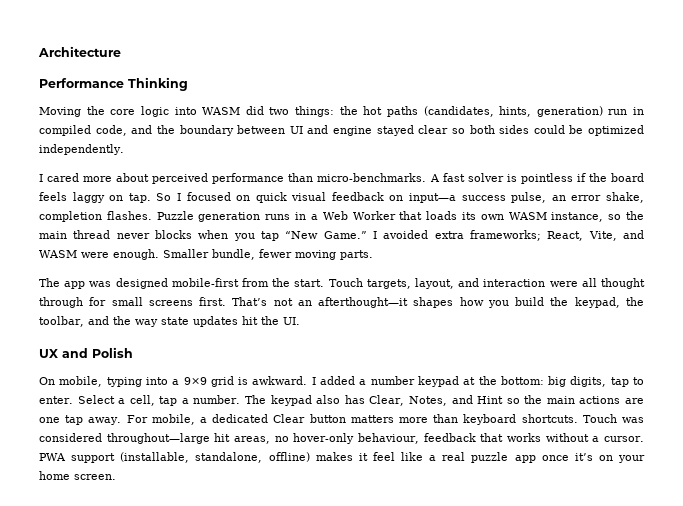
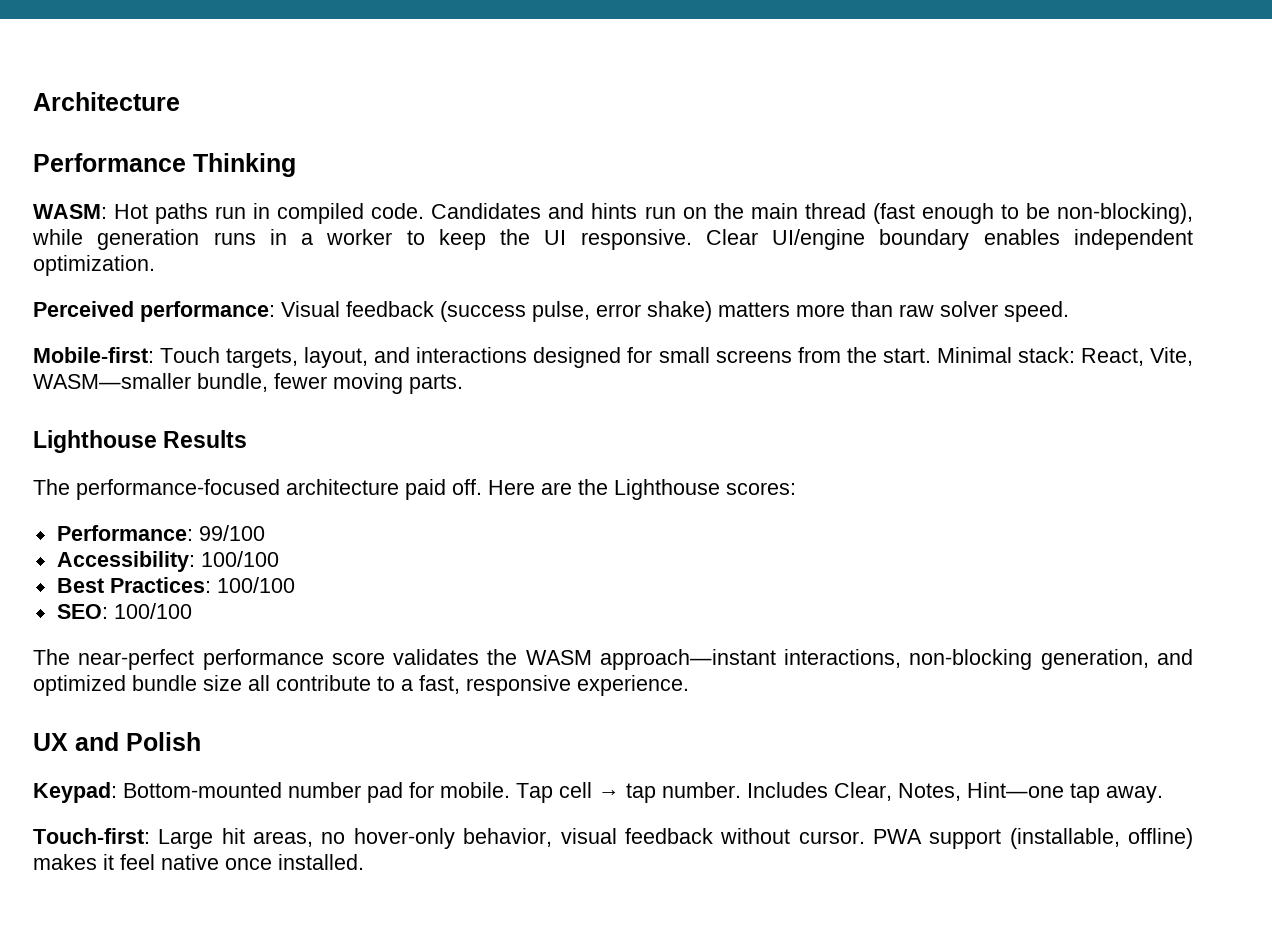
- Moving the core logic into WASM did two things: the hot paths (candidates, hints, generation) run in compiled code, and the boundary between UI and engine stayed clear so both sides could be optimized independently.
- I cared more about perceived performance than micro-benchmarks. A fast solver is pointless if the board feels laggy on tap. So I focused on quick visual feedback on input—a success pulse, an error shake, completion flashes. Puzzle generation runs in a Web Worker that loads its own WASM instance, so the main thread never blocks when you tap “New Game.” I avoided extra frameworks; React, Vite, and WASM were enough. Smaller bundle, fewer moving parts.
+ WASM: Hot paths run in compiled code. Candidates and hints run on the main thread (fast enough to be non-blocking), while generation runs in a worker to keep the UI responsive. Clear UI/engine boundary enables independent optimization.
+ Perceived performance: Visual feedback (success pulse, error shake) matters more than raw solver speed.
+ Mobile-first: Touch targets, layout, and interactions designed for small screens from the start. Minimal stack: React, Vite, WASM—smaller bundle, fewer moving parts.
- The app was designed mobile-first from the start. Touch targets, layout, and interaction were all thought through for small screens first. That’s not an afterthought—it shapes how you build the keypad, the toolbar, and the way state updates hit the UI.
+ Lighthouse Results
+ The performance-focused architecture paid off. Here are the Lighthouse scores:
+ Performance: 99/100
+ Accessibility: 100/100
+ Best Practices: 100/100
+ SEO: 100/100
+ The near-perfect performance score validates the WASM approach—instant interactions, non-blocking generation, and optimized bundle size all contribute to a fast, responsive experience.
  UX and Polish
- On mobile, typing into a 9×9 grid is awkward. I added a number keypad at the bottom: big digits, tap to enter. Select a cell, tap a number. The keypad also has Clear, Notes, and Hint so the main actions are one tap away. For mobile, a dedicated Clear button matters more than keyboard shortcuts. Touch was considered throughout—large hit areas, no hover-only behaviour, feedback that works without a cursor.
+ Keypad: Bottom-mounted number pad for mobile. Tap cell → tap number. Includes Clear, Notes, Hint—one tap away.
+ Touch-first: Large hit areas, no hover-only behavior, visual feedback without cursor.
- PWA support (installable, standalone, offline) makes it feel like a real puzzle app once it’s on your home screen.
+ PWA support (installable, offline) makes it feel native once installed.

